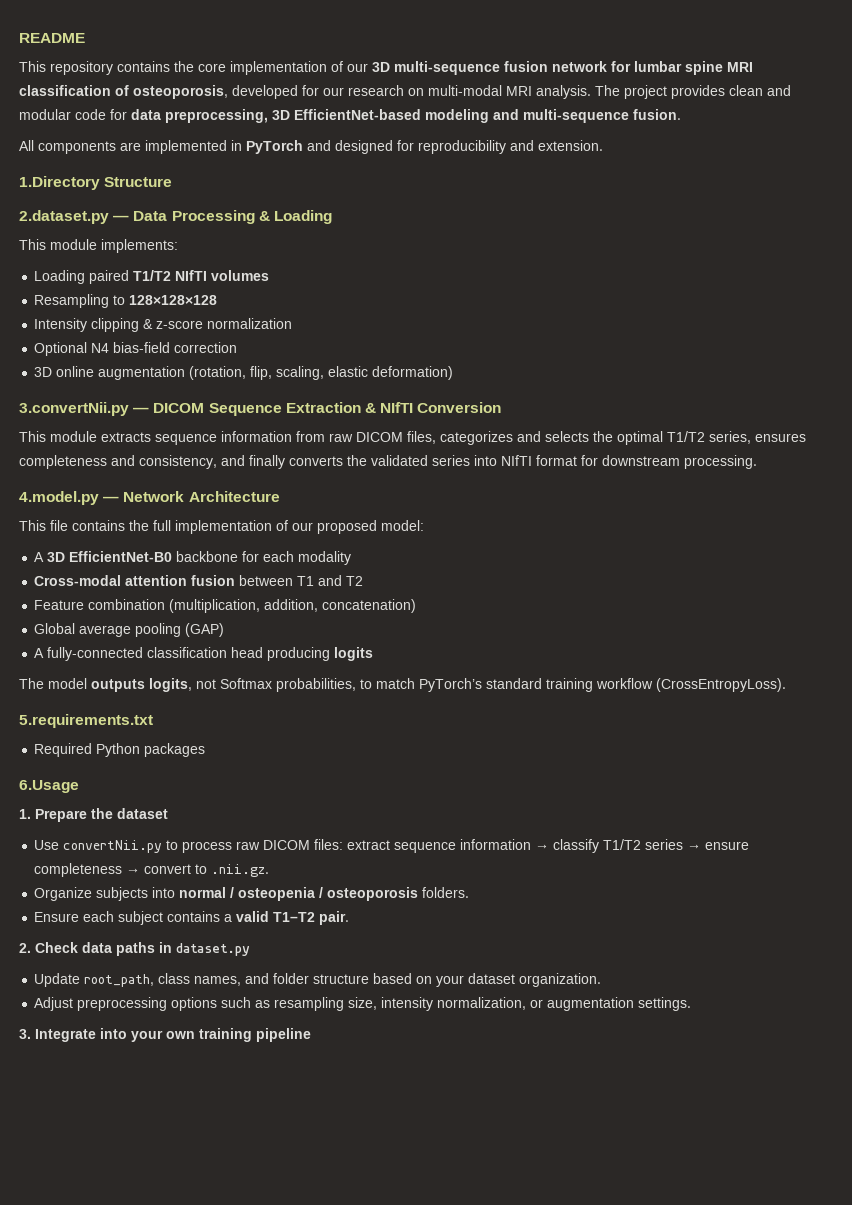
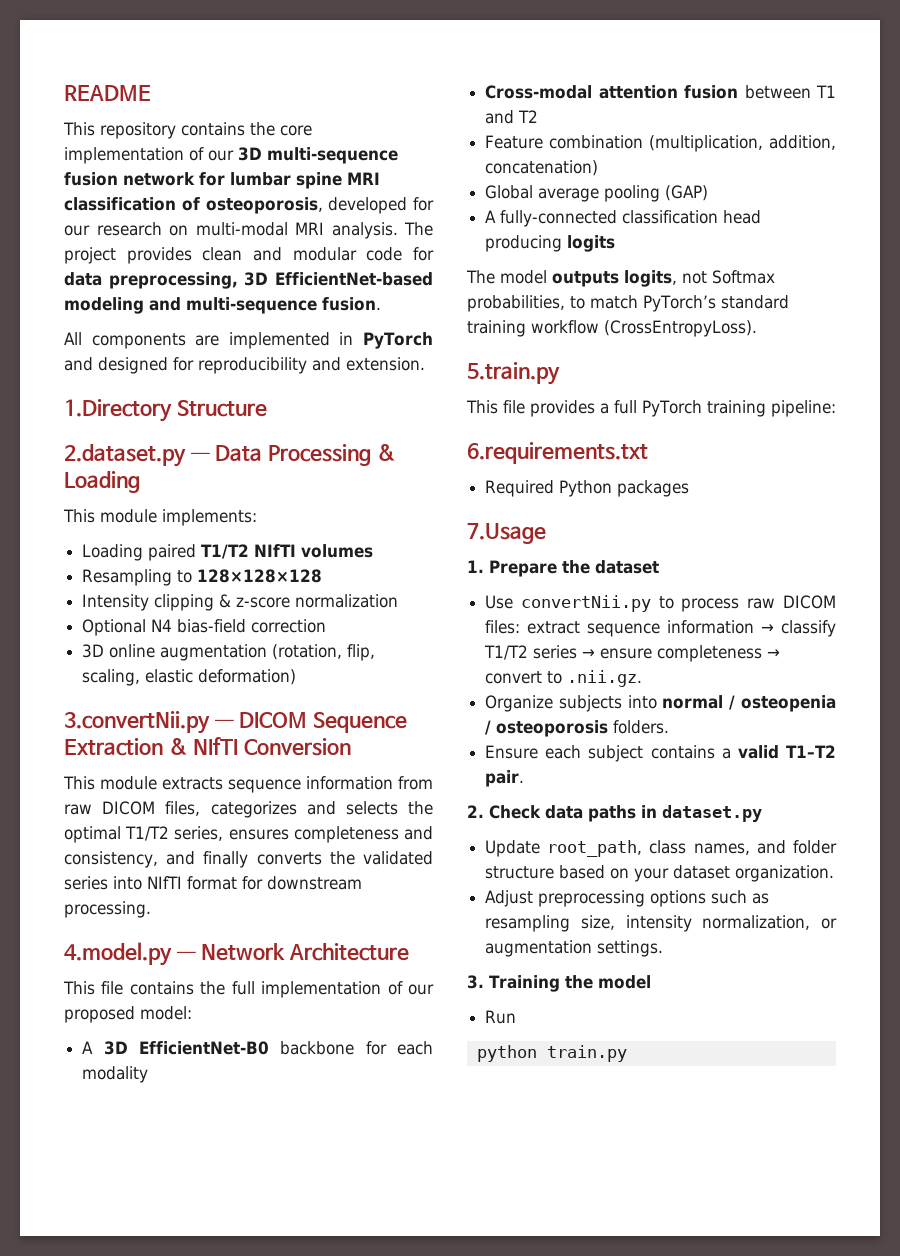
- 5.requirements.txt
+ 5.train.py
+ This file provides a full PyTorch training pipeline:
+ 6.requirements.txt
- 6.Usage
+ 7.Usage
- 3. Integrate into your own training pipeline
+ 3. Training the model
+ Run
+ python train.py

